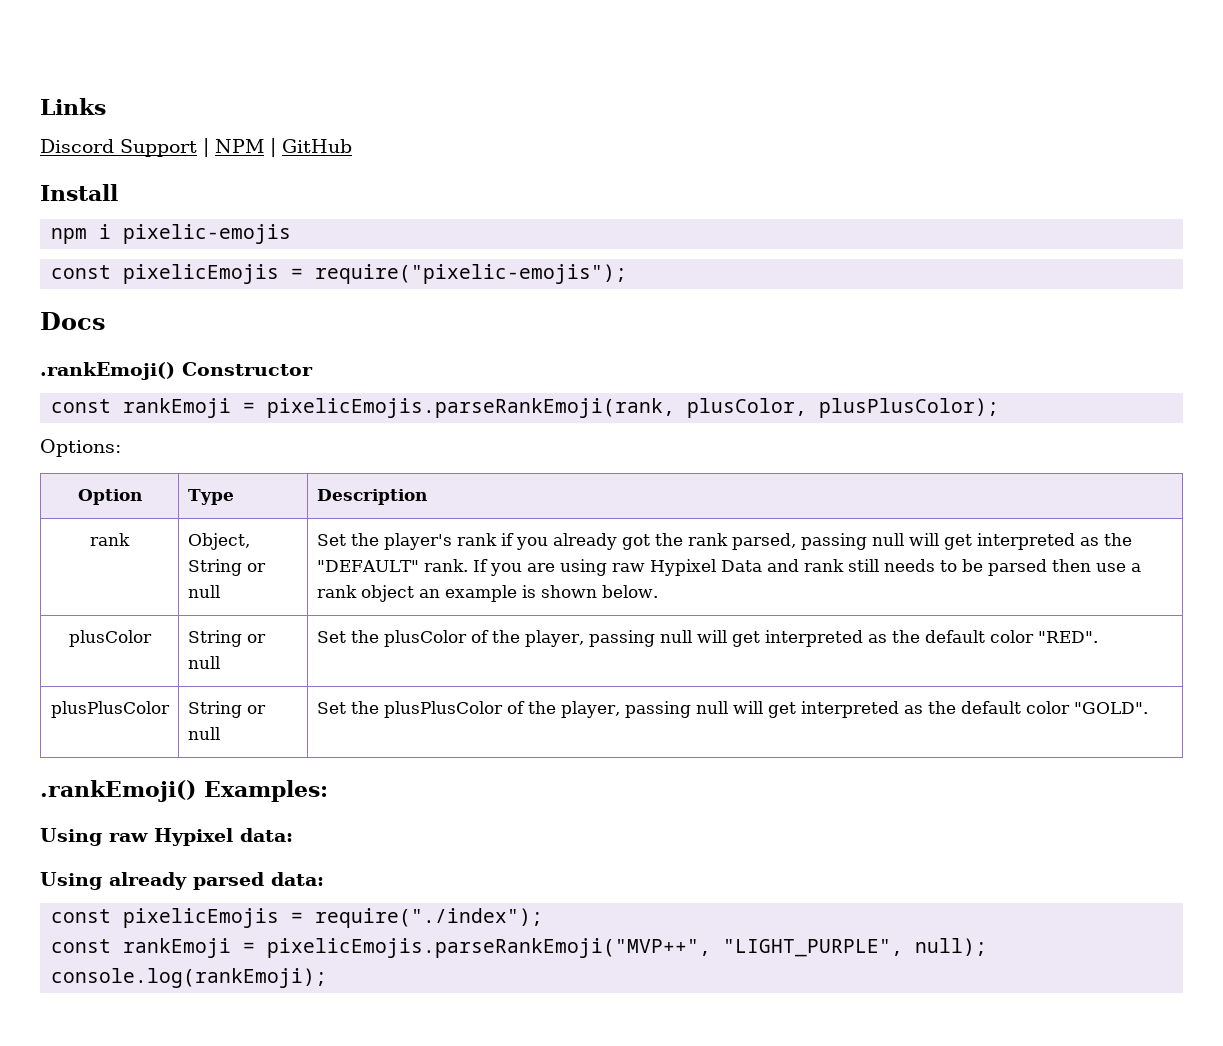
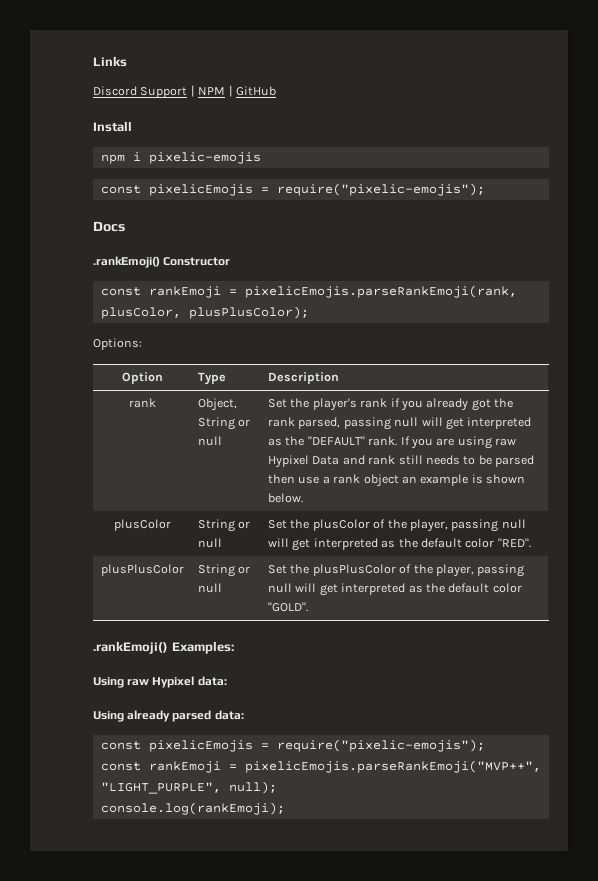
  Using already parsed data:
- const pixelicEmojis = require("./index");
+ const pixelicEmojis = require("pixelic-emojis");

